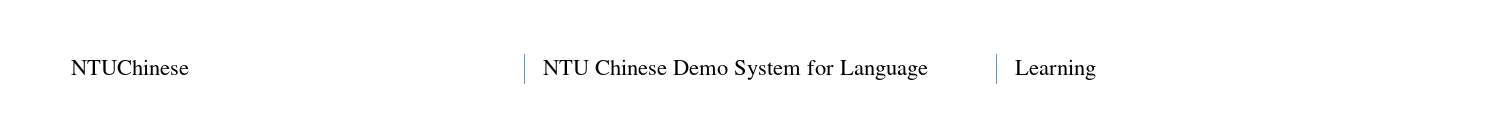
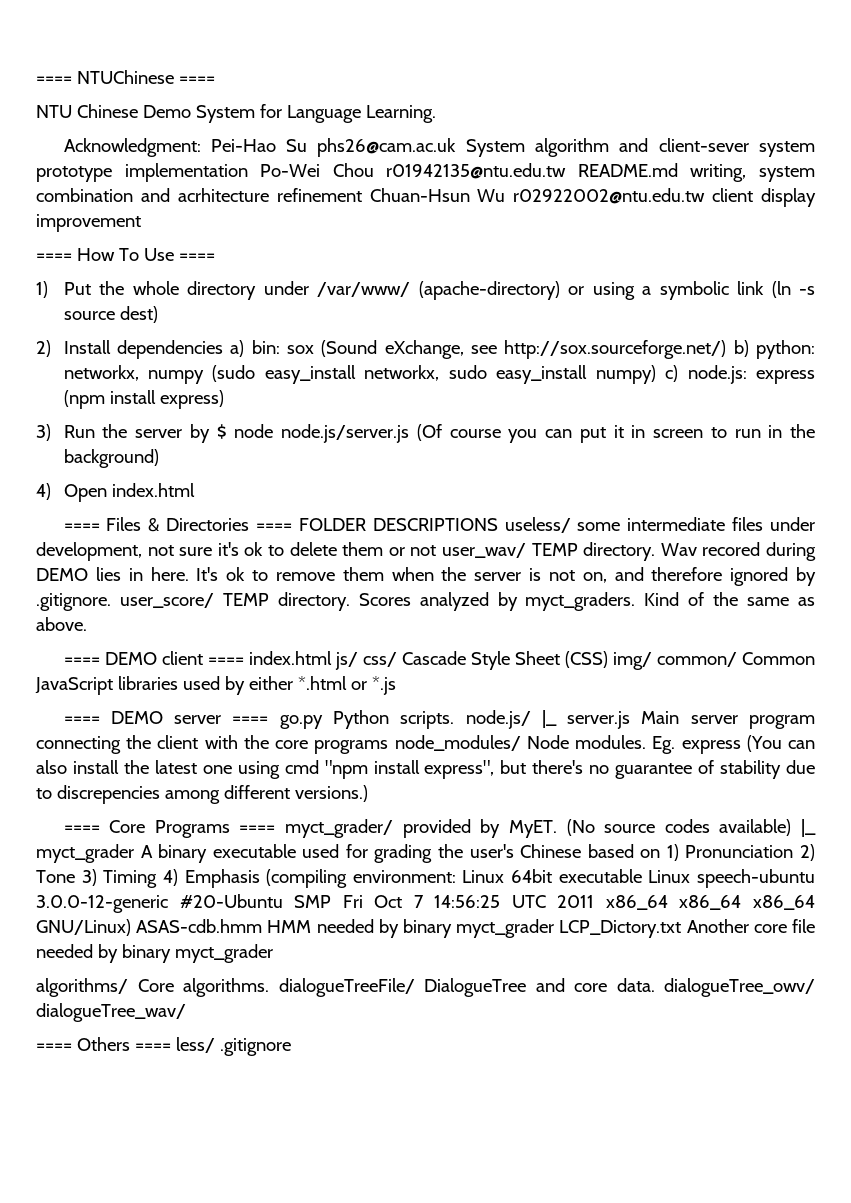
- NTUChinese
+ ==== NTUChinese ====
- NTU Chinese Demo System for Language Learning
+ NTU Chinese Demo System for Language Learning.
+ Acknowledgment: Pei-Hao Su phs26@cam.ac.uk System algorithm and client-sever system prototype implementation Po-Wei Chou r01942135@ntu.edu.tw README.md writing, system combination and acrhitecture refinement Chuan-Hsun Wu r02922002@ntu.edu.tw client display improvement
+ ==== How To Use ====
+ 1) Put the whole directory under /var/www/ (apache-directory) or using a symbolic link (ln -s source dest)
+ 2) Install dependencies a) bin: sox (Sound eXchange, see http://sox.sourceforge.net/) b) python: networkx, numpy (sudo easy_install networkx, sudo easy_install numpy) c) node.js: express (npm install express)
+ 3) Run the server by $ node node.js/server.js (Of course you can put it in screen to run in the background)
+ 4) Open index.html
+ ==== Files & Directories ==== FOLDER DESCRIPTIONS useless/ some intermediate files under development, not sure it's ok to delete them or not user_wav/ TEMP directory. Wav recored during DEMO lies in here. It's ok to remove them when the server is not on, and therefore ignored by .gitignore. user_score/ TEMP directory. Scores analyzed by myct_graders. Kind of the same as above.
+ ==== DEMO client ==== index.html js/ css/ Cascade Style Sheet (CSS) img/ common/ Common JavaScript libraries used by either *.html or *.js
+ ==== DEMO server ==== go.py Python scripts. node.js/ |_ server.js Main server program connecting the client with the core programs node_modules/ Node modules. Eg. express (You can also install the latest one using cmd "npm install express", but there's no guarantee of stability due to discrepencies among different versions.)
+ ==== Core Programs ==== myct_grader/ provided by MyET. (No source codes available) |_ myct_grader A binary executable used for grading the user's Chinese based on 1) Pronunciation 2) Tone 3) Timing 4) Emphasis (compiling environment: Linux 64bit executable Linux speech-ubuntu 3.0.0-12-generic #20-Ubuntu SMP Fri Oct 7 14:56:25 UTC 2011 x86_64 x86_64 x86_64 GNU/Linux) ASAS-cdb.hmm HMM needed by binary myct_grader LCP_Dictory.txt Another core file needed by binary myct_grader
+ algorithms/ Core algorithms. dialogueTreeFile/ DialogueTree and core data. dialogueTree_owv/ dialogueTree_wav/
+ ==== Others ==== less/ .gitignore

